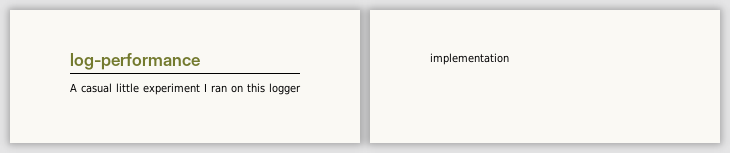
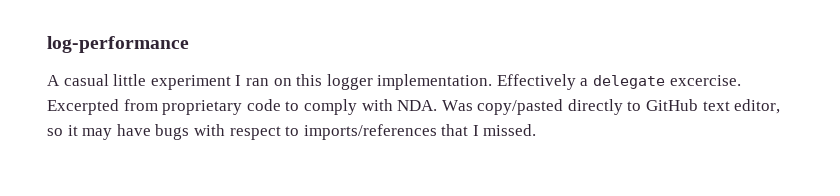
- A casual little experiment I ran on this logger implementation
+ A casual little experiment I ran on this logger implementation. Effectively a delegate excercise. Excerpted from proprietary code to comply with NDA. Was copy/pasted directly to GitHub text editor, so it may have bugs with respect to imports/references that I missed.

